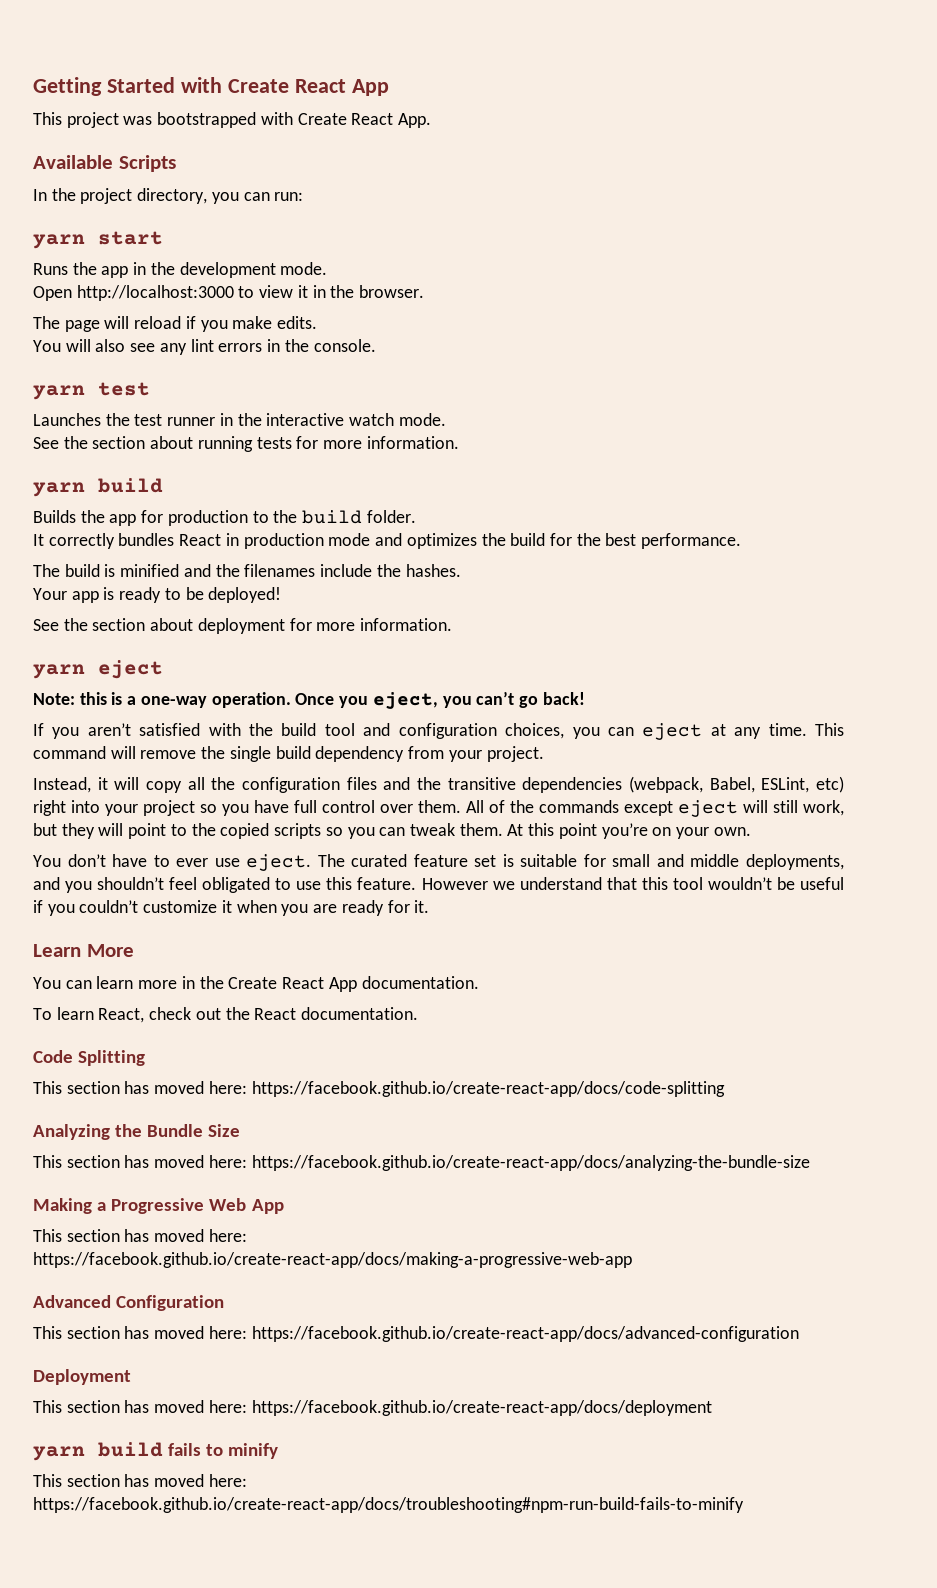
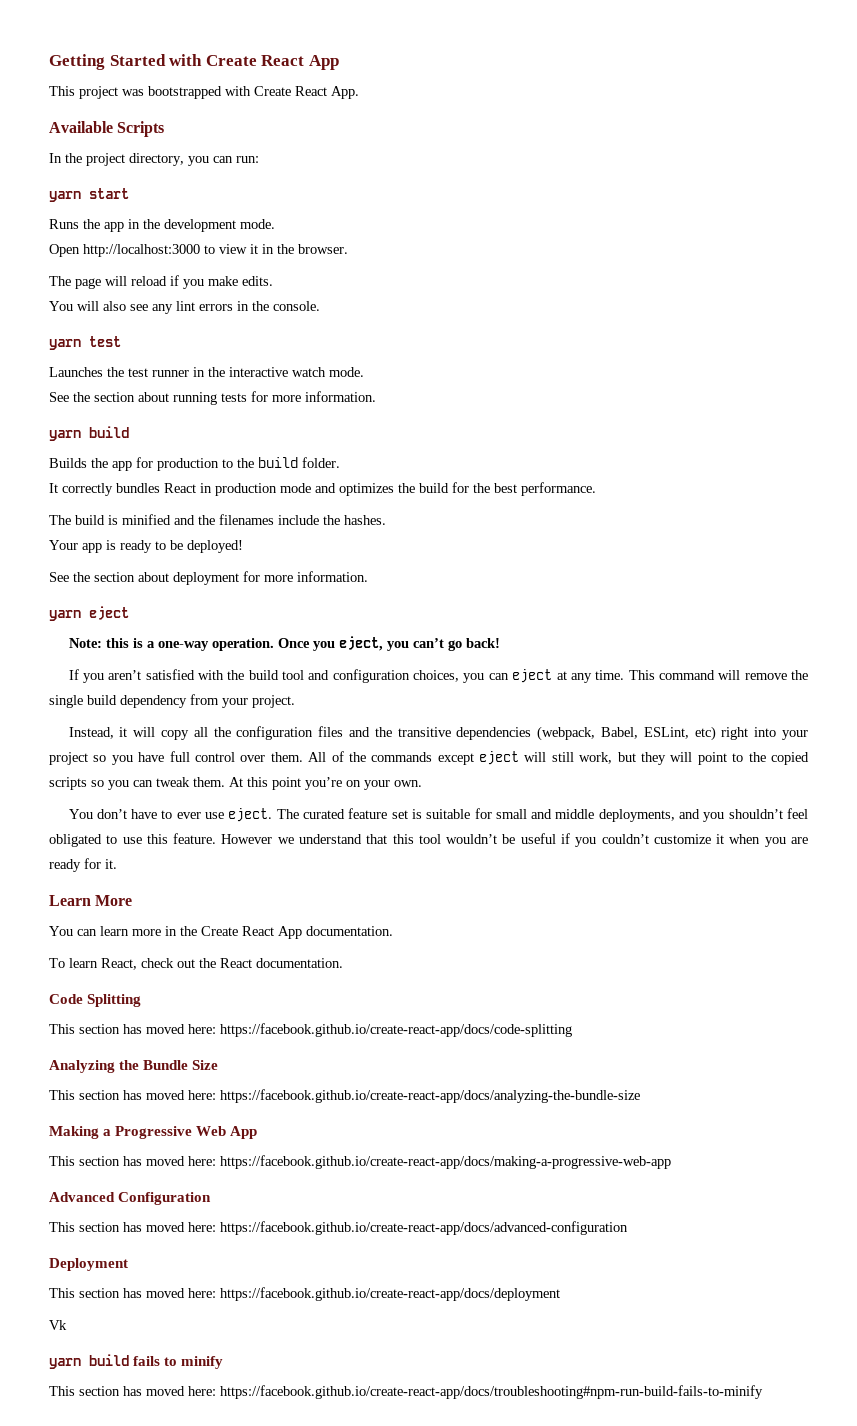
+ Vk

